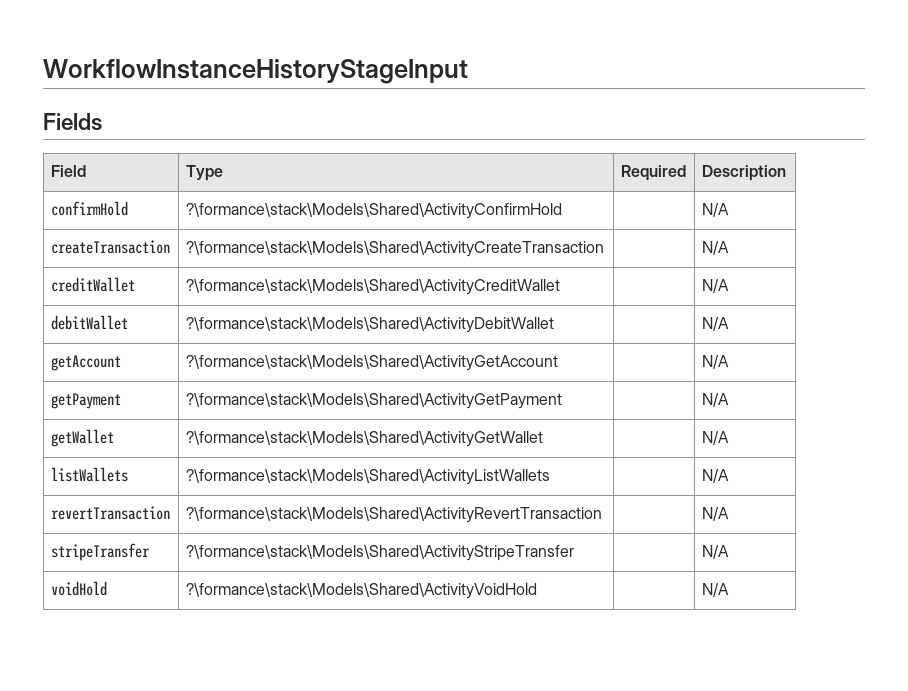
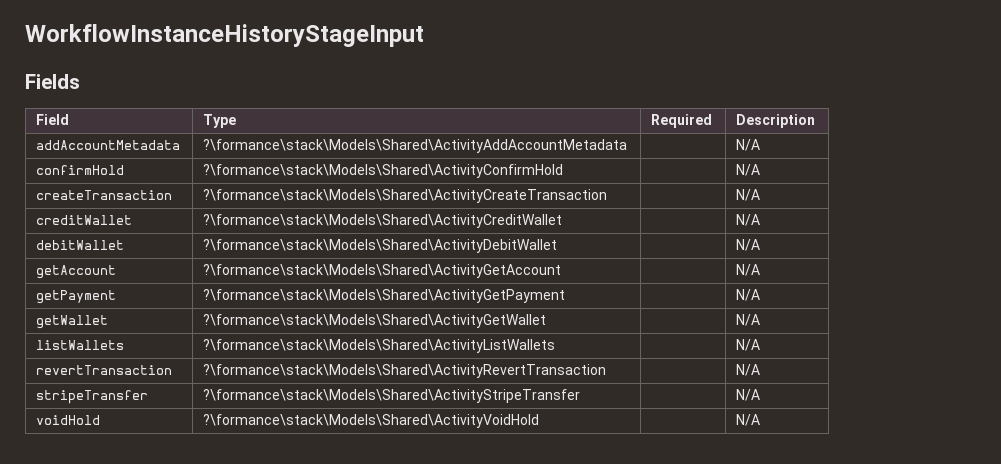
+ addAccountMetadata | ?\formance\stack\Models\Shared\ActivityAddAccountMetadata | | N/A

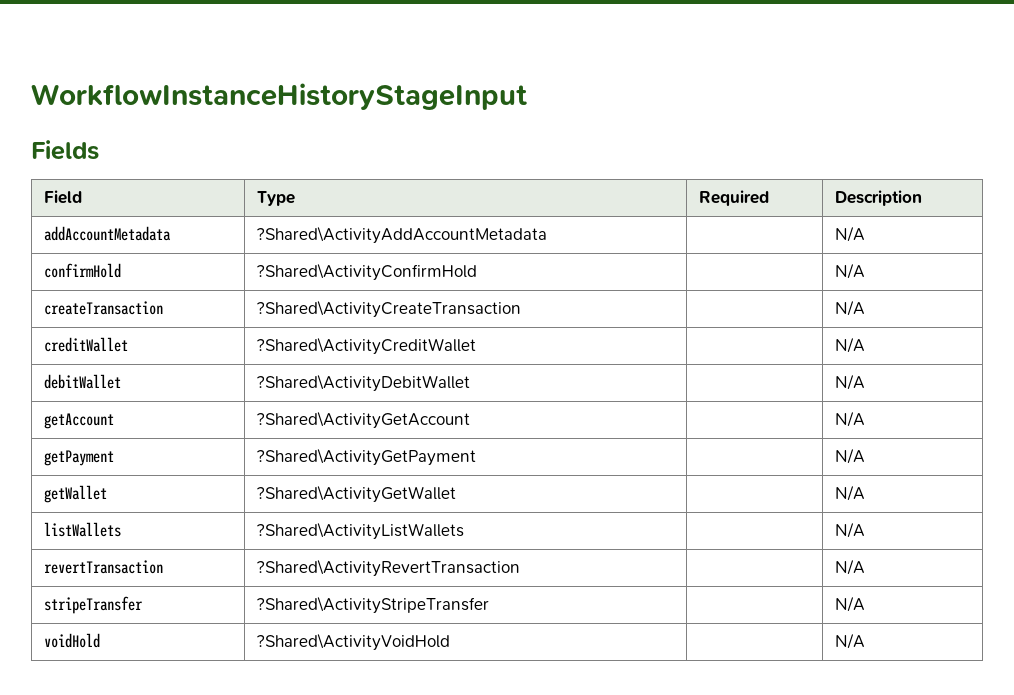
- addAccountMetadata | ?\formance\stack\Models\Shared\ActivityAddAccountMetadata | | N/A
+ addAccountMetadata | ?Shared\ActivityAddAccountMetadata | | N/A
- confirmHold | ?\formance\stack\Models\Shared\ActivityConfirmHold | | N/A
+ confirmHold | ?Shared\ActivityConfirmHold | | N/A
- createTransaction | ?\formance\stack\Models\Shared\ActivityCreateTransaction | | N/A
+ createTransaction | ?Shared\ActivityCreateTransaction | | N/A
- creditWallet | ?\formance\stack\Models\Shared\ActivityCreditWallet | | N/A
+ creditWallet | ?Shared\ActivityCreditWallet | | N/A
- debitWallet | ?\formance\stack\Models\Shared\ActivityDebitWallet | | N/A
+ debitWallet | ?Shared\ActivityDebitWallet | | N/A
- getAccount | ?\formance\stack\Models\Shared\ActivityGetAccount | | N/A
+ getAccount | ?Shared\ActivityGetAccount | | N/A
- getPayment | ?\formance\stack\Models\Shared\ActivityGetPayment | | N/A
+ getPayment | ?Shared\ActivityGetPayment | | N/A
- getWallet | ?\formance\stack\Models\Shared\ActivityGetWallet | | N/A
+ getWallet | ?Shared\ActivityGetWallet | | N/A
- listWallets | ?\formance\stack\Models\Shared\ActivityListWallets | | N/A
+ listWallets | ?Shared\ActivityListWallets | | N/A
- revertTransaction | ?\formance\stack\Models\Shared\ActivityRevertTransaction | | N/A
+ revertTransaction | ?Shared\ActivityRevertTransaction | | N/A
- stripeTransfer | ?\formance\stack\Models\Shared\ActivityStripeTransfer | | N/A
+ stripeTransfer | ?Shared\ActivityStripeTransfer | | N/A
- voidHold | ?\formance\stack\Models\Shared\ActivityVoidHold | | N/A
+ voidHold | ?Shared\ActivityVoidHold | | N/A

